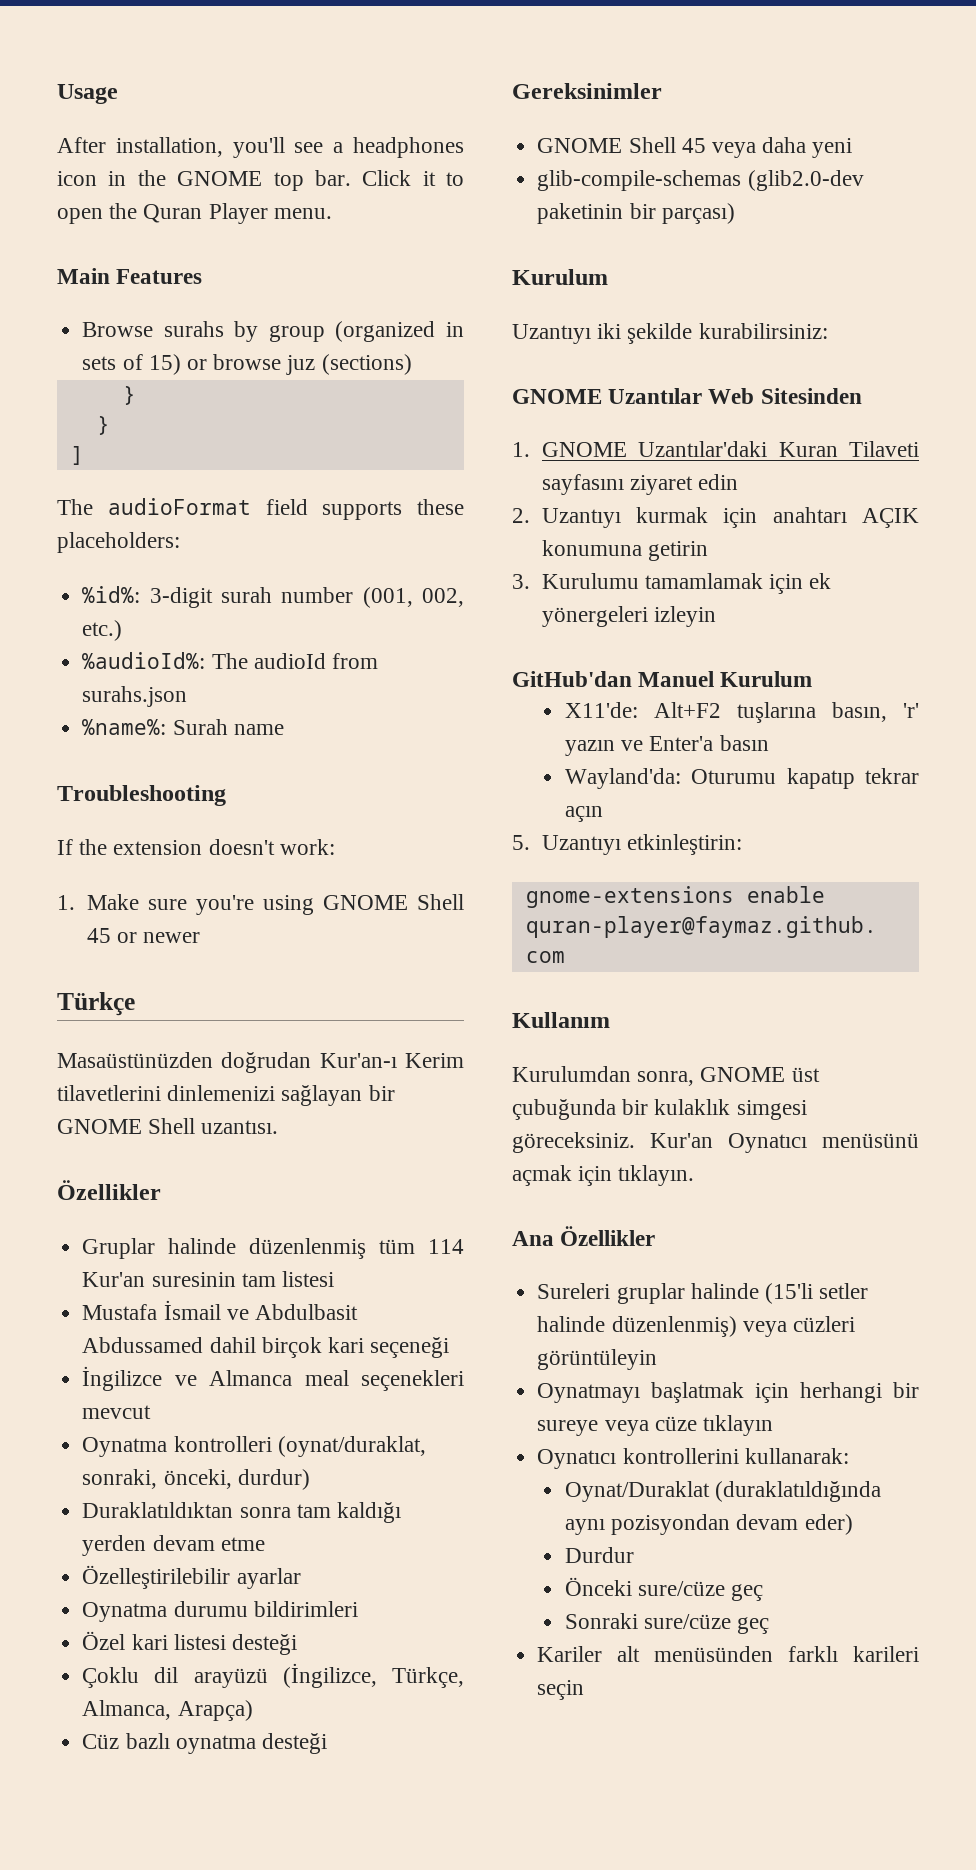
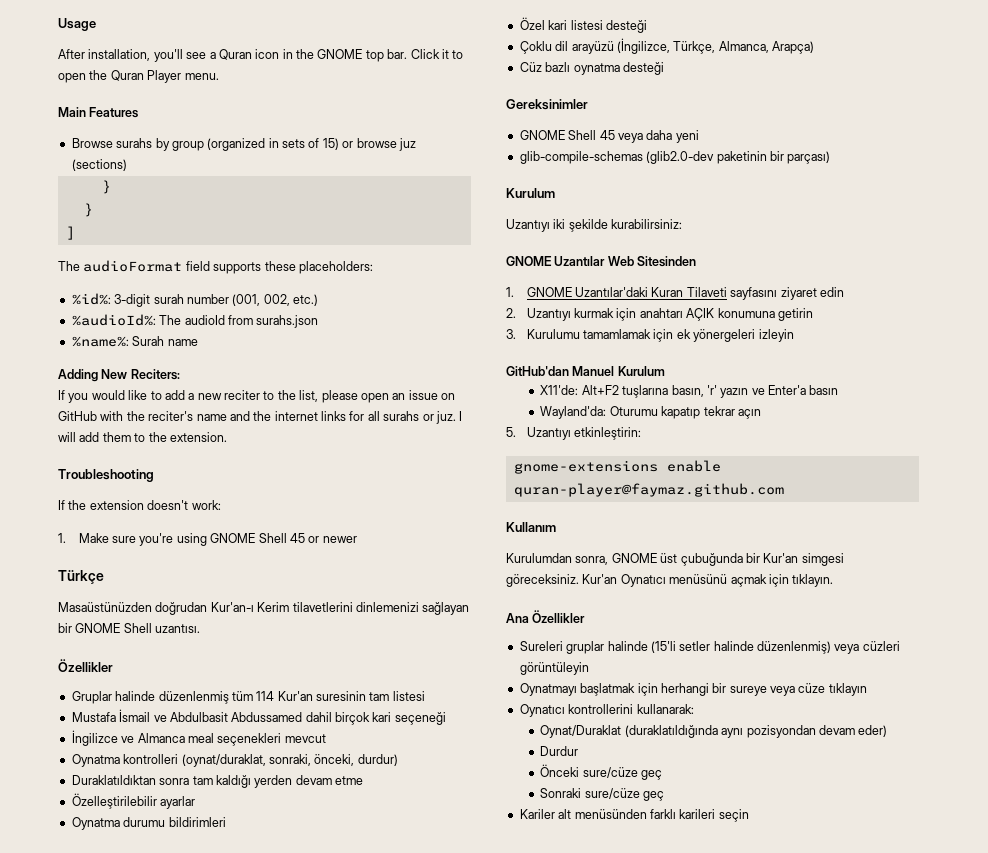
- After installation, you'll see a headphones icon in the GNOME top bar.
+ After installation, you'll see a Quran icon in the GNOME top bar.
+ Adding New Reciters:
+ If you would like to add a new reciter to the list, please open an issue on GitHub with the reciter's name and the internet links for all surahs or juz. I will add them to the extension.
- Kurulumdan sonra, GNOME üst çubuğunda bir kulaklık simgesi göreceksiniz.
+ Kurulumdan sonra, GNOME üst çubuğunda bir Kur'an simgesi göreceksiniz.

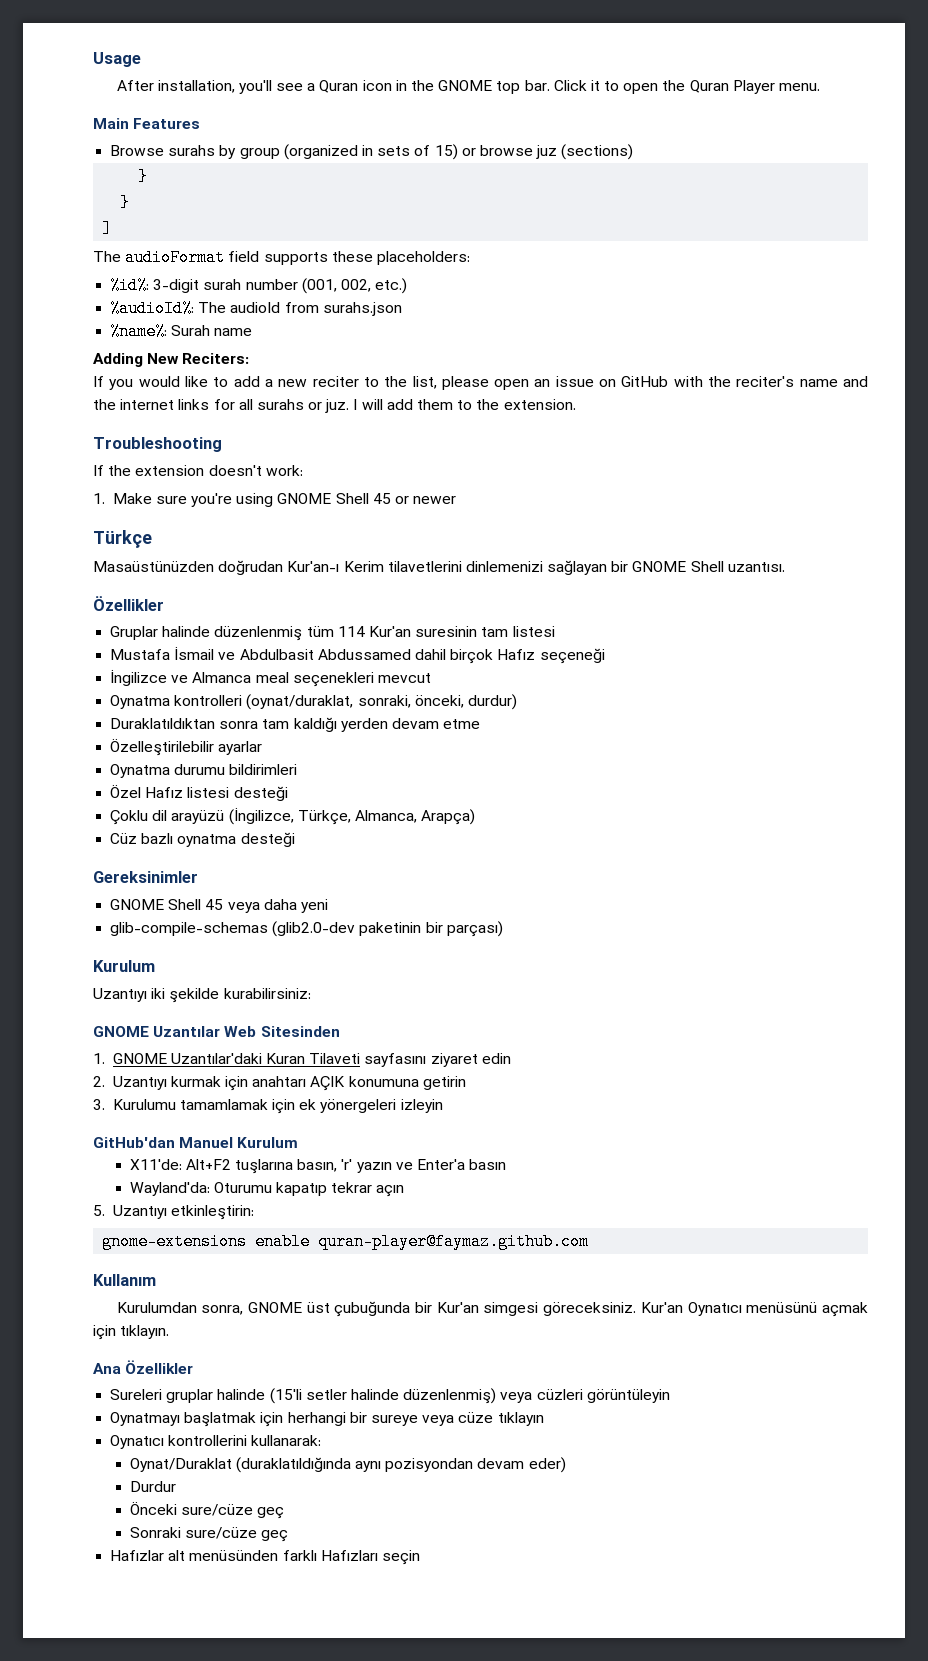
- Mustafa İsmail ve Abdulbasit Abdussamed dahil birçok kari seçeneği
+ Mustafa İsmail ve Abdulbasit Abdussamed dahil birçok Hafız seçeneği
- Özel kari listesi desteği
+ Özel Hafız listesi desteği
- Kariler alt menüsünden farklı karileri seçin
+ Hafızlar alt menüsünden farklı Hafızları seçin

